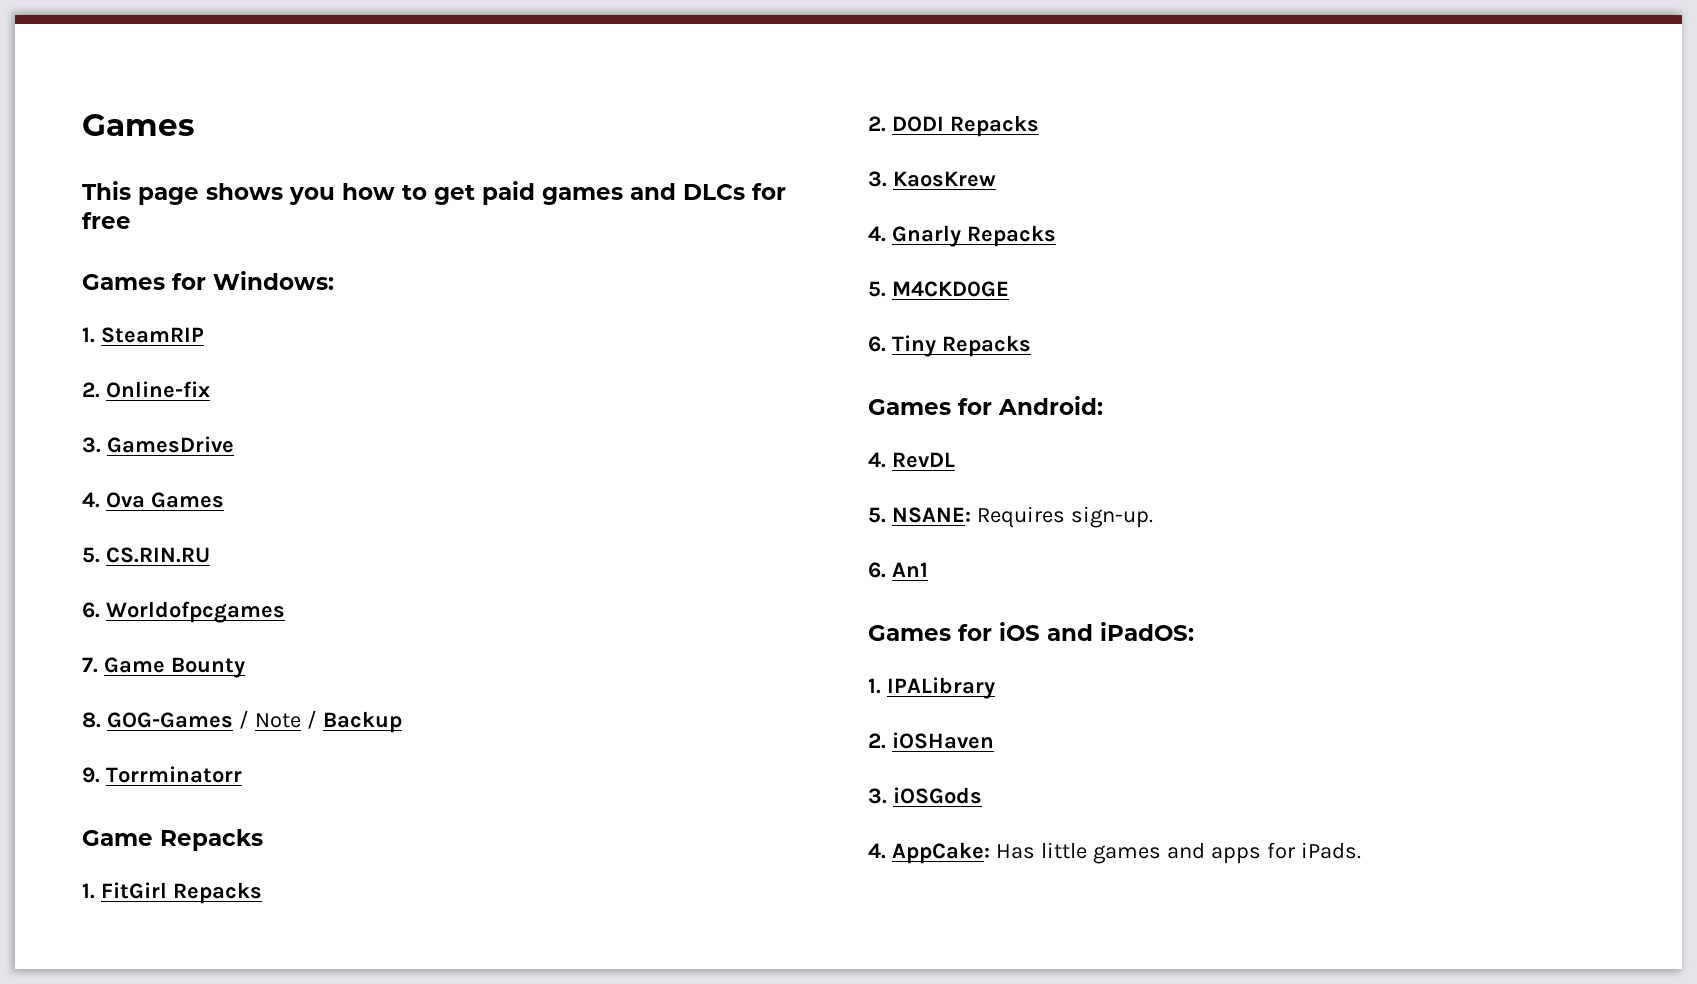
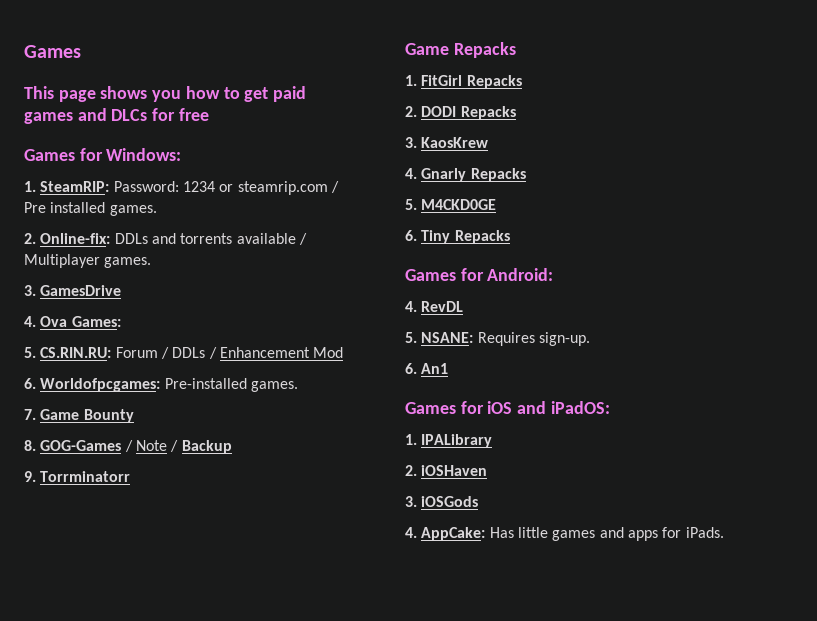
- 1. SteamRIP
- 2. Online-fix
+ 1. SteamRIP: Password: 1234 or steamrip.com / Pre installed games.
+ 2. Online-fix: DDLs and torrents available / Multiplayer games.
- 4. Ova Games
- 5. CS.RIN.RU
- 6. Worldofpcgames
+ 4. Ova Games:
+ 5. CS.RIN.RU: Forum / DDLs / Enhancement Mod
+ 6. Worldofpcgames: Pre-installed games.

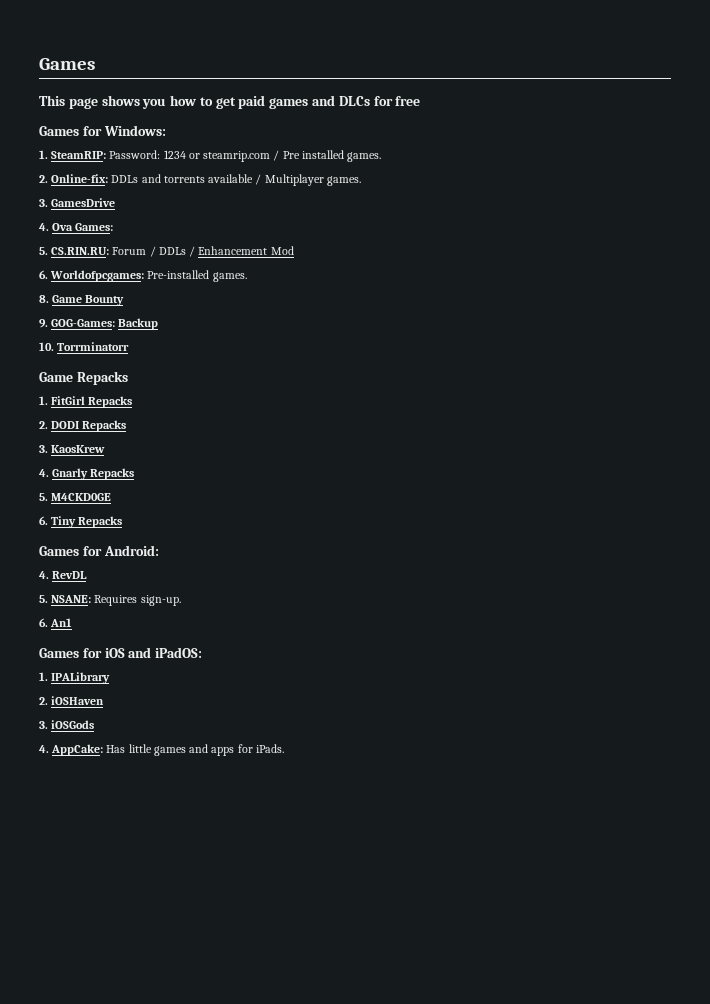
- 7. Game Bounty
+ 8. Game Bounty
- 8. GOG-Games / Note / Backup
+ 9. GOG-Games: Backup
- 9. Torrminatorr
+ 10. Torrminatorr

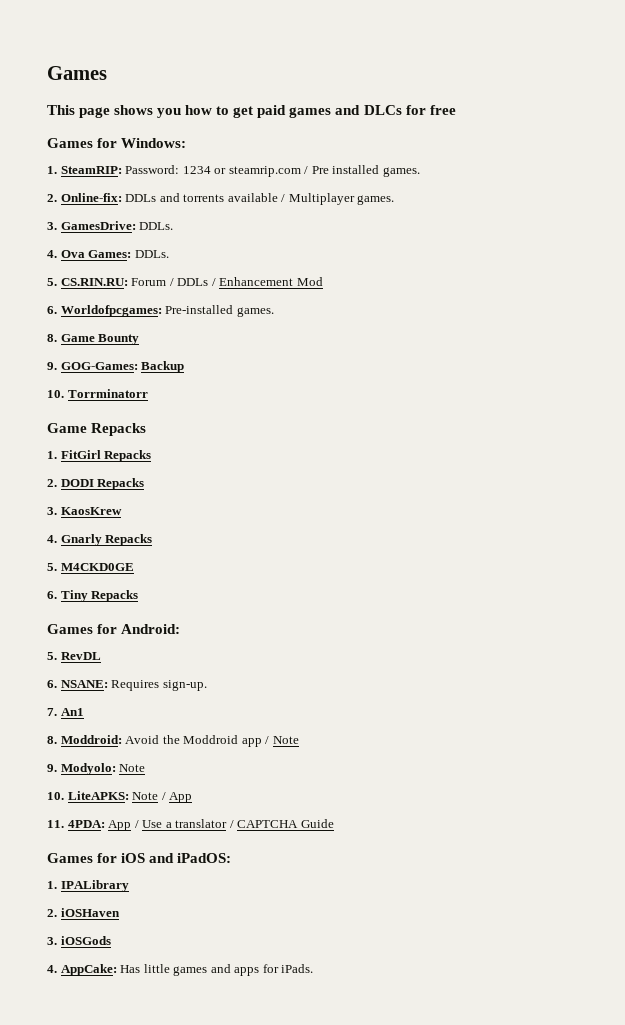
- 3. GamesDrive
+ 3. GamesDrive: DDLs.
- 4. Ova Games:
+ 4. Ova Games: DDLs.
- 4. RevDL
+ 5. RevDL
- 5. NSANE: Requires sign-up.
+ 6. NSANE: Requires sign-up.
- 6. An1
+ 7. An1
+ 8. Moddroid: Avoid the Moddroid app / Note
+ 9. Modyolo: Note
+ 10. LiteAPKS: Note / App
+ 11. 4PDA: App / Use a translator / CAPTCHA Guide

